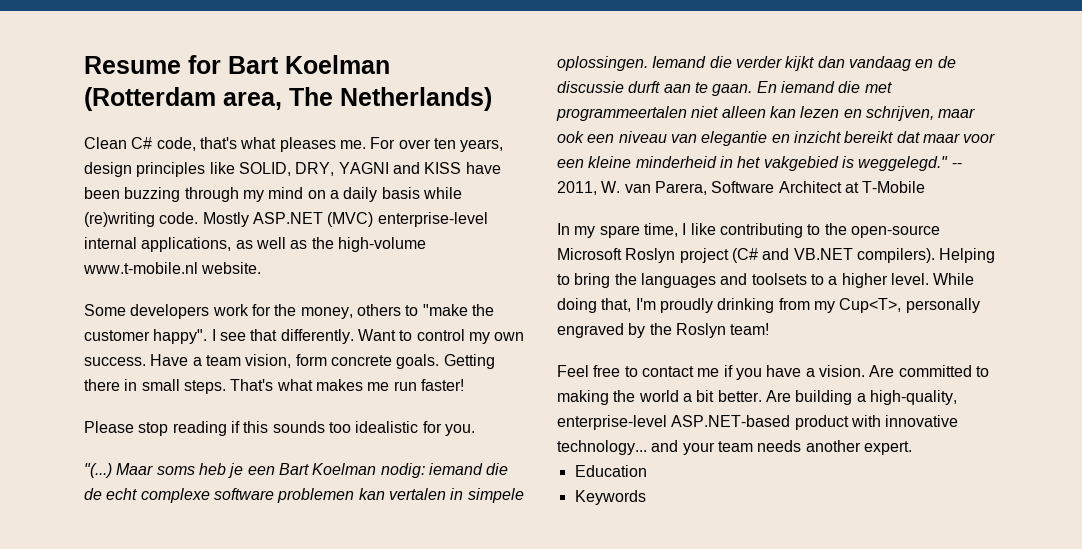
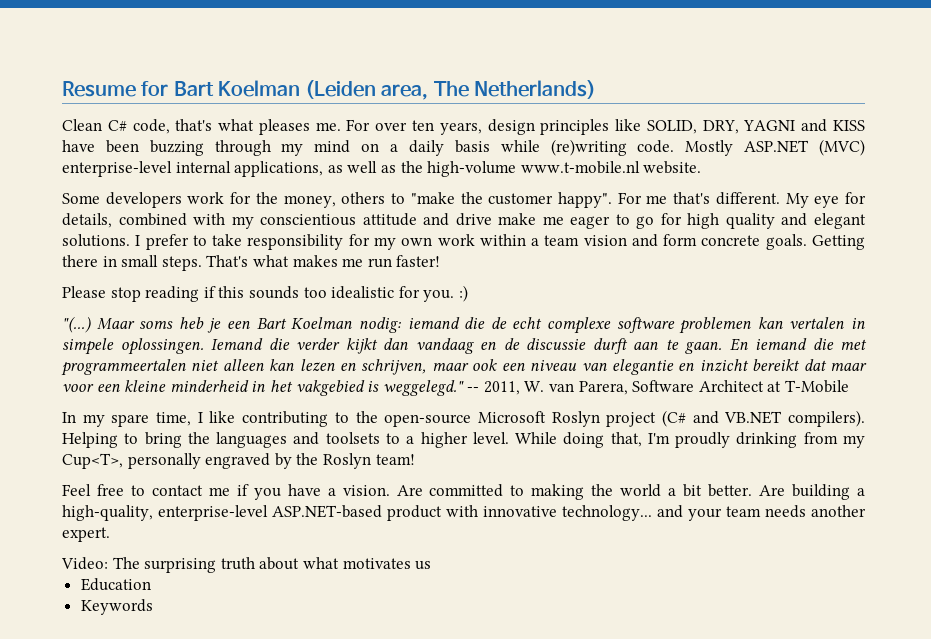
- Resume for Bart Koelman (Rotterdam area, The Netherlands)
+ Resume for Bart Koelman (Leiden area, The Netherlands)
- I see that differently. Want to control my own success. Have a team vision, form concrete goals.
+ For me that's different. My eye for details, combined with my conscientious attitude and drive make me eager to go for high quality and elegant solutions. I prefer to take responsibility for my own work within a team vision and form concrete goals.
- Please stop reading if this sounds too idealistic for you.
+ Please stop reading if this sounds too idealistic for you. :)
+ Video: The surprising truth about what motivates us

